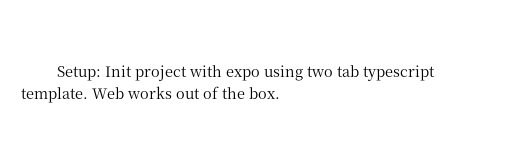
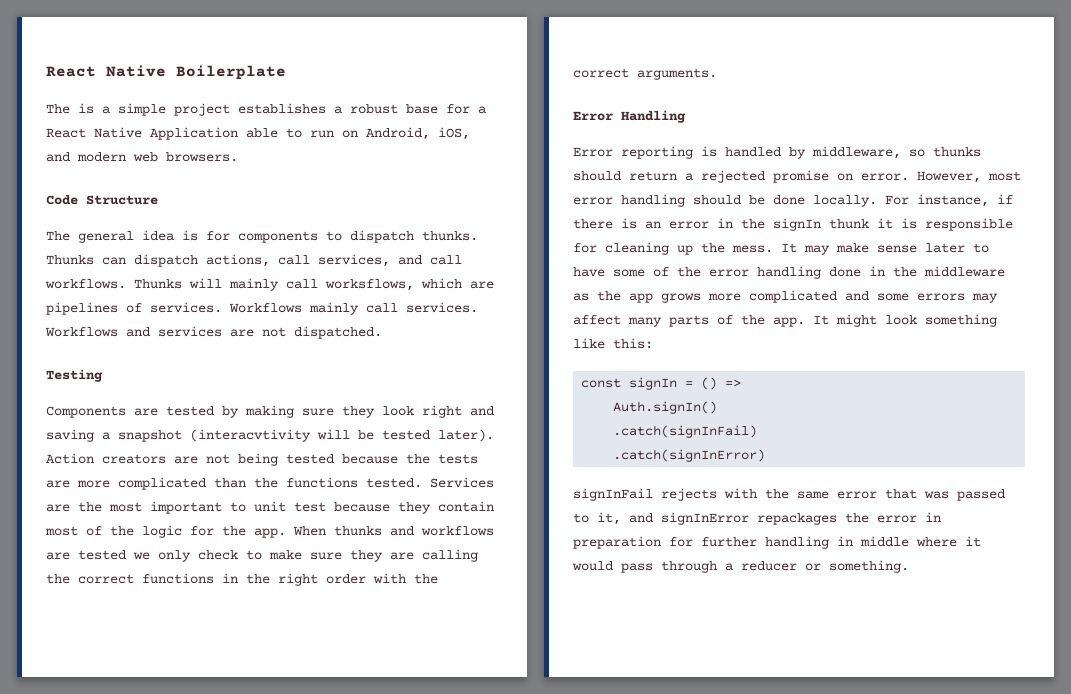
- Setup: Init project with expo using two tab typescript template. Web works out of the box.
+ React Native Boilerplate
+ The is a simple project establishes a robust base for a React Native Application able to run on Android, iOS, and modern web browsers.
+ Code Structure
+ The general idea is for components to dispatch thunks. Thunks can dispatch actions, call services, and call workflows. Thunks will mainly call worksflows, which are pipelines of services. Workflows mainly call services. Workflows and services are not dispatched.
+ Testing
+ Components are tested by making sure they look right and saving a snapshot (interacvtivity will be tested later). Action creators are not being tested because the tests are more complicated than the functions tested. Services are the most important to unit test because they contain most of the logic for the app. When thunks and workflows are tested we only check to make sure they are calling the correct functions in the right order with the correct arguments.
+ Error Handling
+ Error reporting is handled by middleware, so thunks should return a rejected promise on error. However, most error handling should be done locally. For instance, if there is an error in the signIn thunk it is responsible for cleaning up the mess. It may make sense later to have some of the error handling done in the middleware as the app grows more complicated and some errors may affect many parts of the app. It might look something like this:
+ const signIn = () =>
+ Auth.signIn()
+ .catch(signInFail)
+ .catch(signInError)
+ signInFail rejects with the same error that was passed to it, and signInError repackages the error in preparation for further handling in middle where it would pass through a reducer or something.

